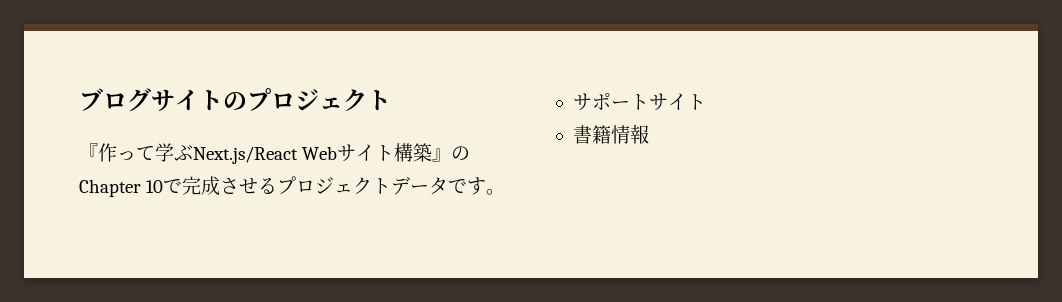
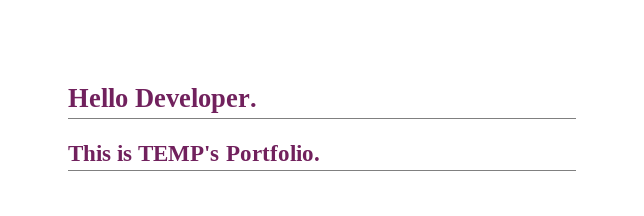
- ブログサイトのプロジェクト
- 『作って学ぶNext.js/React Webサイト構築』のChapter 10で完成させるプロジェクトデータです。
- サポートサイト
- 書籍情報
+ Hello Developer.
+ This is TEMP's Portfolio.

